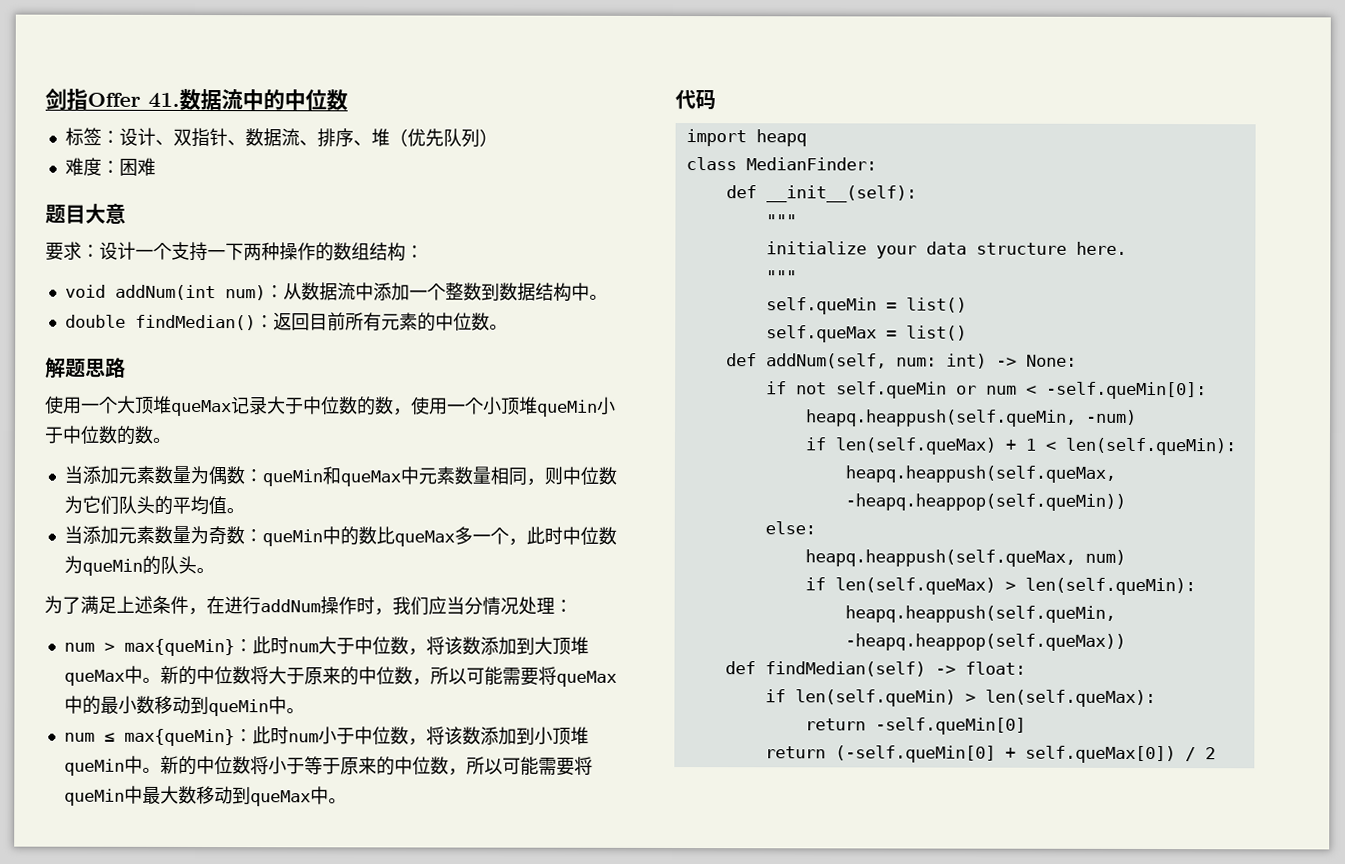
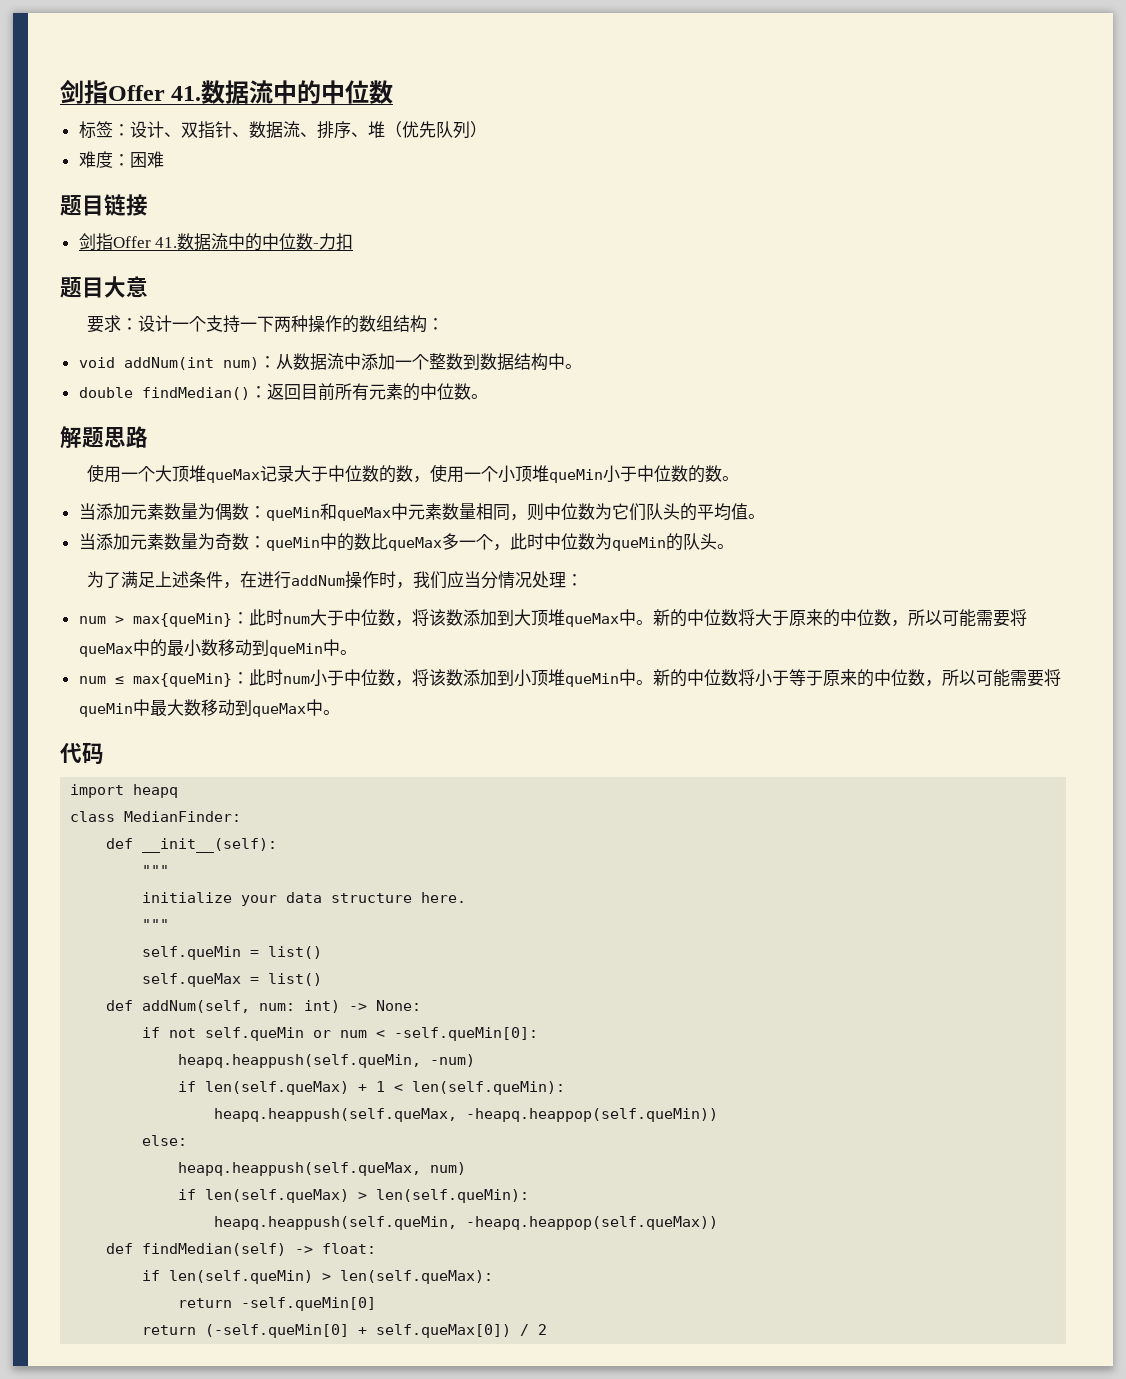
+ 题目链接
+ 剑指Offer 41.数据流中的中位数-力扣

